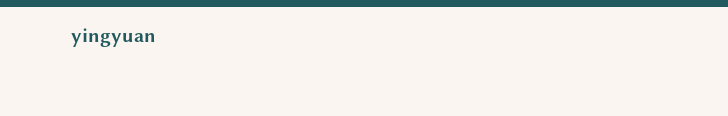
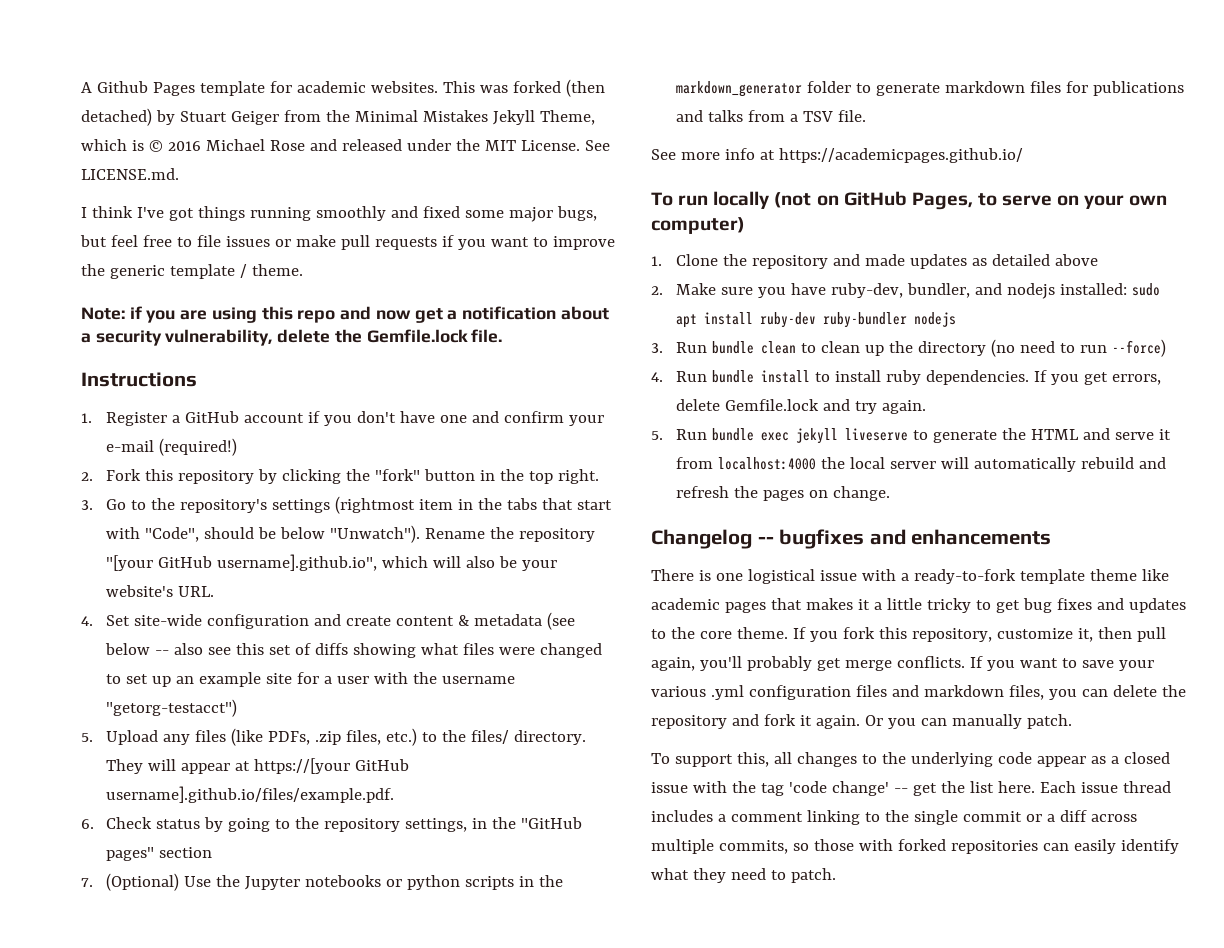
- yingyuan
+ A Github Pages template for academic websites. This was forked (then detached) by Stuart Geiger from the Minimal Mistakes Jekyll Theme, which is © 2016 Michael Rose and released under the MIT License. See LICENSE.md.
+ I think I've got things running smoothly and fixed some major bugs, but feel free to file issues or make pull requests if you want to improve the generic template / theme.
+ Note: if you are using this repo and now get a notification about a security vulnerability, delete the Gemfile.lock file.
+ Instructions
+ 1. Register a GitHub account if you don't have one and confirm your e-mail (required!)
+ 2. Fork this repository by clicking the "fork" button in the top right.
+ 3. Go to the repository's settings (rightmost item in the tabs that start with "Code", should be below "Unwatch"). Rename the repository "[your GitHub username].github.io", which will also be your website's URL.
+ 4. Set site-wide configuration and create content & metadata (see below -- also see this set of diffs showing what files were changed to set up an example site for a user with the username "getorg-testacct")
+ 5. Upload any files (like PDFs, .zip files, etc.) to the files/ directory. They will appear at https://[your GitHub username].github.io/files/example.pdf.
+ 6. Check status by going to the repository settings, in the "GitHub pages" section
+ 7. (Optional) Use the Jupyter notebooks or python scripts in the markdown_generator folder to generate markdown files for publications and talks from a TSV file.
+ See more info at https://academicpages.github.io/
+ To run locally (not on GitHub Pages, to serve on your own computer)
+ 1. Clone the repository and made updates as detailed above
+ 2. Make sure you have ruby-dev, bundler, and nodejs installed: sudo apt install ruby-dev ruby-bundler nodejs
+ 3. Run bundle clean to clean up the directory (no need to run --force)
+ 4. Run bundle install to install ruby dependencies. If you get errors, delete Gemfile.lock and try again.
+ 5. Run bundle exec jekyll liveserve to generate the HTML and serve it from localhost:4000 the local server will automatically rebuild and refresh the pages on change.
+ Changelog -- bugfixes and enhancements
+ There is one logistical issue with a ready-to-fork template theme like academic pages that makes it a little tricky to get bug fixes and updates to the core theme. If you fork this repository, customize it, then pull again, you'll probably get merge conflicts. If you want to save your various .yml configuration files and markdown files, you can delete the repository and fork it again. Or you can manually patch.
+ To support this, all changes to the underlying code appear as a closed issue with the tag 'code change' -- get the list here. Each issue thread includes a comment linking to the single commit or a diff across multiple commits, so those with forked repositories can easily identify what they need to patch.

